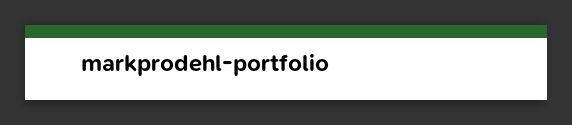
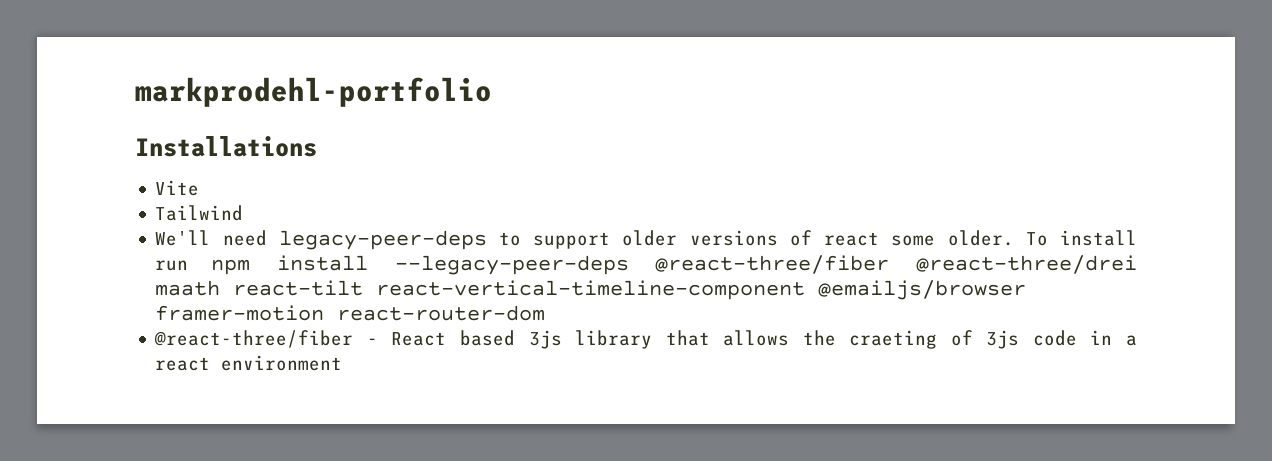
+ Installations
+ Vite
+ Tailwind
+ We'll need legacy-peer-deps to support older versions of react some older. To install run npm install --legacy-peer-deps @react-three/fiber @react-three/drei maath react-tilt react-vertical-timeline-component @emailjs/browser framer-motion react-router-dom
+ @react-three/fiber - React based 3js library that allows the craeting of 3js code in a react environment

